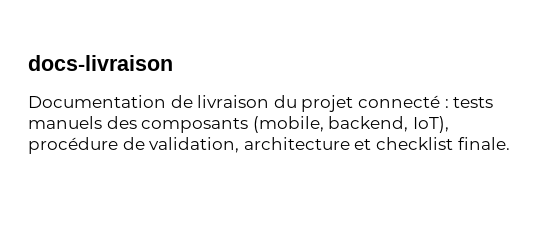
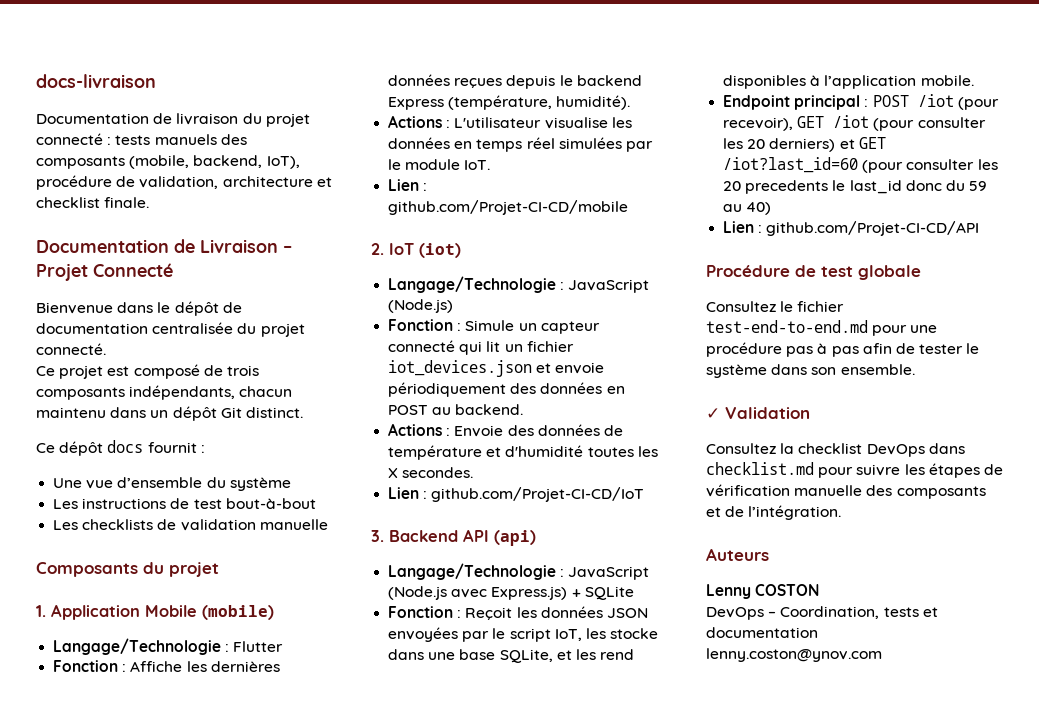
+ Documentation de Livraison – Projet Connecté
+ Bienvenue dans le dépôt de documentation centralisée du projet connecté.
+ Ce projet est composé de trois composants indépendants, chacun maintenu dans un dépôt Git distinct.
+ Ce dépôt docs fournit :
+ Une vue d’ensemble du système
+ Les instructions de test bout-à-bout
+ Les checklists de validation manuelle
+ Composants du projet
+ 1. Application Mobile (mobile)
+ Langage/Technologie : Flutter
+ Fonction : Affiche les dernières données reçues depuis le backend Express (température, humidité).
+ Actions : L'utilisateur visualise les données en temps réel simulées par le module IoT.
+ Lien : github.com/Projet-CI-CD/mobile
+ 2. IoT (iot)
+ Langage/Technologie : JavaScript (Node.js)
+ Fonction : Simule un capteur connecté qui lit un fichier iot_devices.json et envoie périodiquement des données en POST au backend.
+ Actions : Envoie des données de température et d'humidité toutes les X secondes.
+ Lien : github.com/Projet-CI-CD/IoT
+ 3. Backend API (api)
+ Langage/Technologie : JavaScript (Node.js avec Express.js) + SQLite
+ Fonction : Reçoit les données JSON envoyées par le script IoT, les stocke dans une base SQLite, et les rend disponibles à l’application mobile.
+ Endpoint principal : POST /iot (pour recevoir), GET /iot (pour consulter les 20 derniers) et GET /iot?last_id=60 (pour consulter les 20 precedents le last_id donc du 59 au 40)
+ Lien : github.com/Projet-CI-CD/API
+ Procédure de test globale
+ Consultez le fichier test-end-to-end.md pour une procédure pas à pas afin de tester le système dans son ensemble.
+ ✓ Validation
+ Consultez la checklist DevOps dans checklist.md pour suivre les étapes de vérification manuelle des composants et de l’intégration.
+ Auteurs
+ Lenny COSTON
+ DevOps – Coordination, tests et documentation
+ lenny.coston@ynov.com

